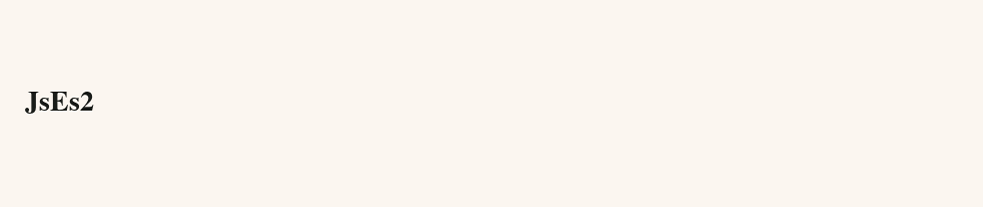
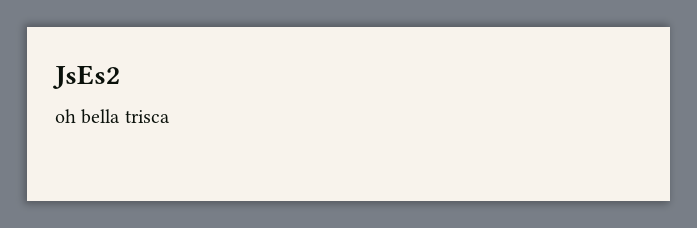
+ oh bella trisca

